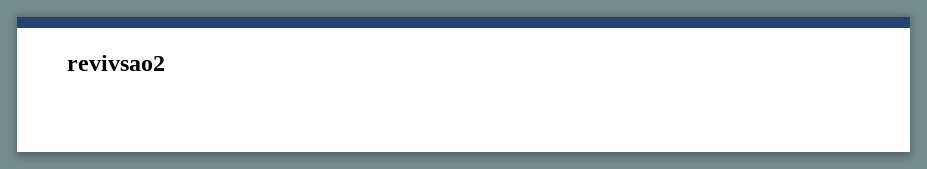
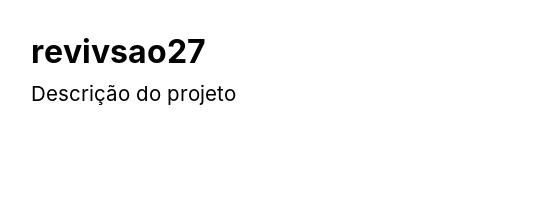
- revivsao2
+ revivsao27
+ Descrição do projeto

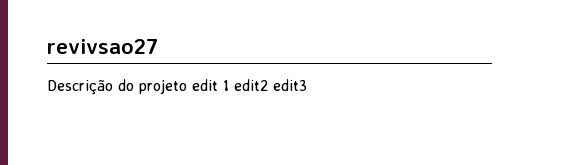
- Descrição do projeto
+ Descrição do projeto edit 1 edit2 edit3

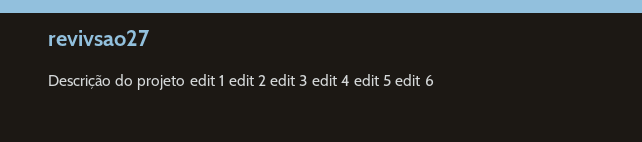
- Descrição do projeto edit 1 edit2 edit3
+ Descrição do projeto edit 1 edit 2 edit 3 edit 4 edit 5 edit 6

